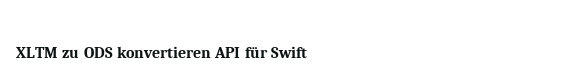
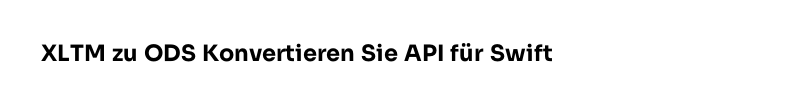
- XLTM zu ODS konvertieren API für Swift
+ XLTM zu ODS Konvertieren Sie API für Swift

